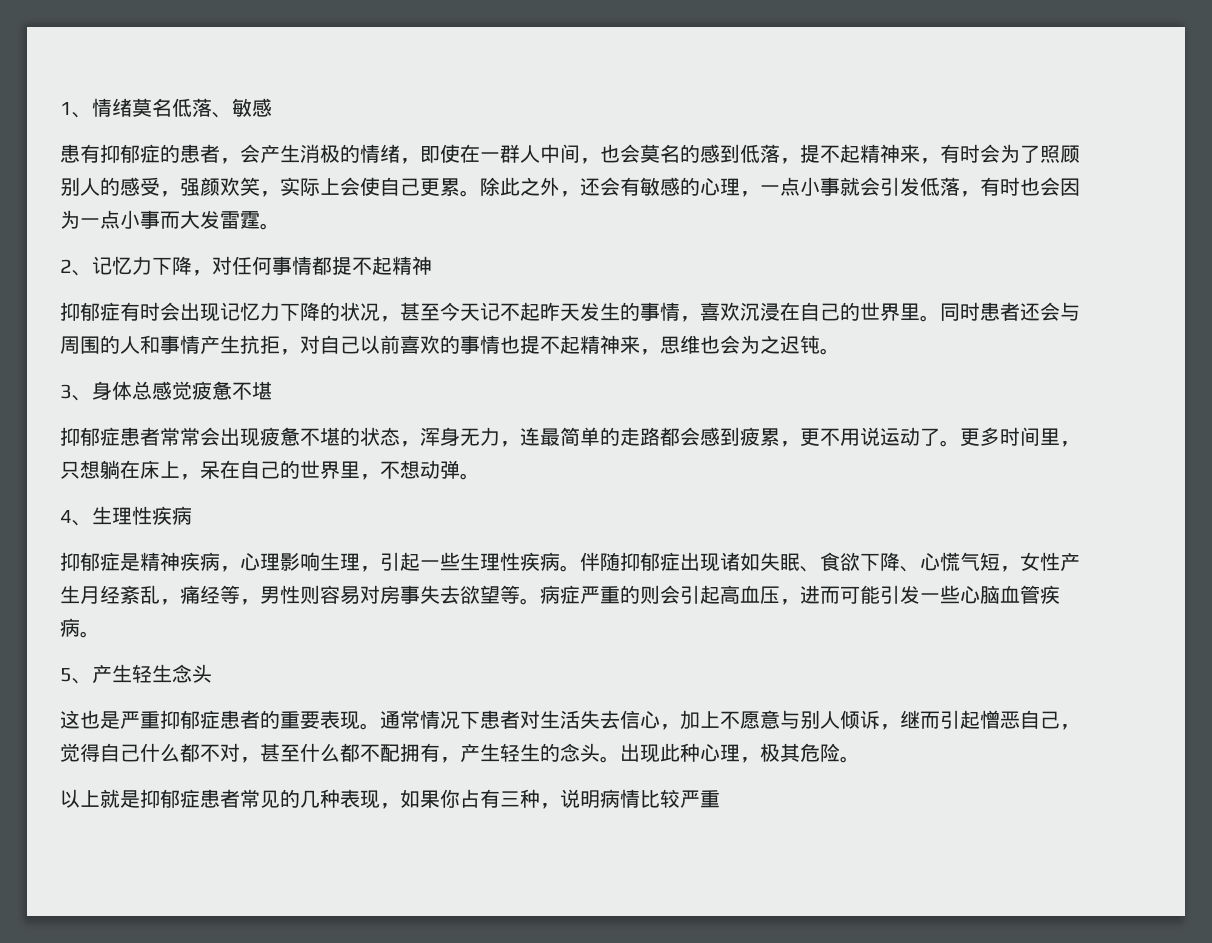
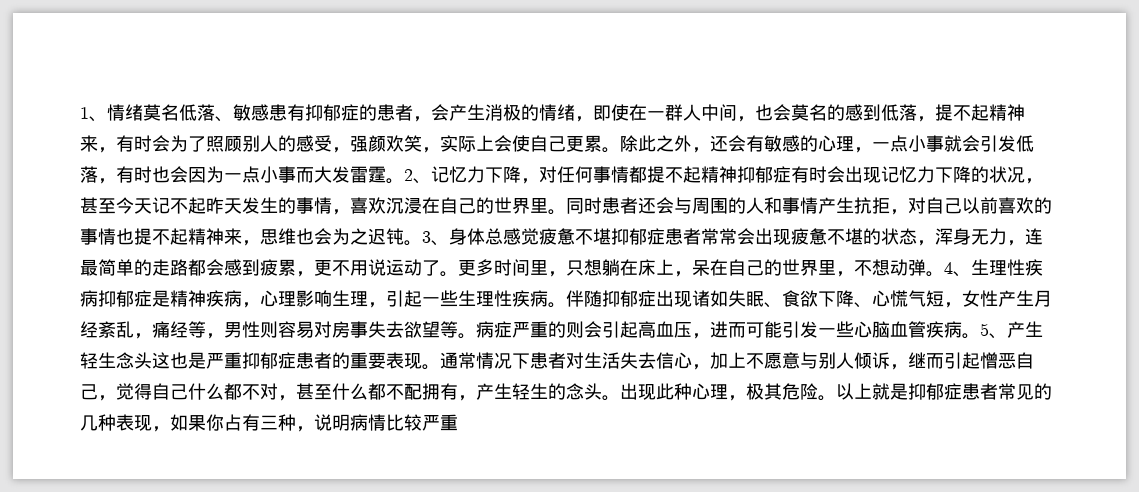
- 1、情绪莫名低落、敏感
- 患有抑郁症的患者，会产生消极的情绪，即使在一群人中间，也会莫名的感到低落，提不起精神来，有时会为了照顾别人的感受，强颜欢笑，实际上会使自己更累。
+ 1、情绪莫名低落、敏感患有抑郁症的患者，会产生消极的情绪，即使在一群人中间，也会莫名的感到低落，提不起精神来，有时会为了照顾别人的感受，强颜欢笑，实际上会使自己更累。
- 除此之外，还会有敏感的心理，一点小事就会引发低落，有时也会因为一点小事而大发雷霆。
- 2、记忆力下降，对任何事情都提不起精神
- 抑郁症有时会出现记忆力下降的状况，甚至今天记不起昨天发生的事情，喜欢沉浸在自己的世界里。
+ 除此之外，还会有敏感的心理，一点小事就会引发低落，有时也会因为一点小事而大发雷霆。2、记忆力下降，对任何事情都提不起精神抑郁症有时会出现记忆力下降的状况，甚至今天记不起昨天发生的事情，喜欢沉浸在自己的世界里。
- 同时患者还会与周围的人和事情产生抗拒，对自己以前喜欢的事情也提不起精神来，思维也会为之迟钝。
- 3、身体总感觉疲惫不堪
- 抑郁症患者常常会出现疲惫不堪的状态，浑身无力，连最简单的走路都会感到疲累，更不用说运动了。
+ 同时患者还会与周围的人和事情产生抗拒，对自己以前喜欢的事情也提不起精神来，思维也会为之迟钝。3、身体总感觉疲惫不堪抑郁症患者常常会出现疲惫不堪的状态，浑身无力，连最简单的走路都会感到疲累，更不用说运动了。
- 更多时间里，只想躺在床上，呆在自己的世界里，不想动弹。
- 4、生理性疾病
- 抑郁症是精神疾病，心理影响生理，引起一些生理性疾病。
+ 更多时间里，只想躺在床上，呆在自己的世界里，不想动弹。4、生理性疾病抑郁症是精神疾病，心理影响生理，引起一些生理性疾病。
- 病症严重的则会引起高血压，进而可能引发一些心脑血管疾病。
- 5、产生轻生念头
- 这也是严重抑郁症患者的重要表现。
+ 病症严重的则会引起高血压，进而可能引发一些心脑血管疾病。5、产生轻生念头这也是严重抑郁症患者的重要表现。
- 出现此种心理，极其危险。
- 以上就是抑郁症患者常见的几种表现，如果你占有三种，说明病情比较严重
+ 出现此种心理，极其危险。以上就是抑郁症患者常见的几种表现，如果你占有三种，说明病情比较严重

